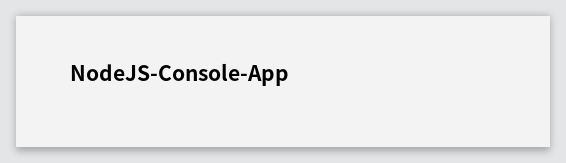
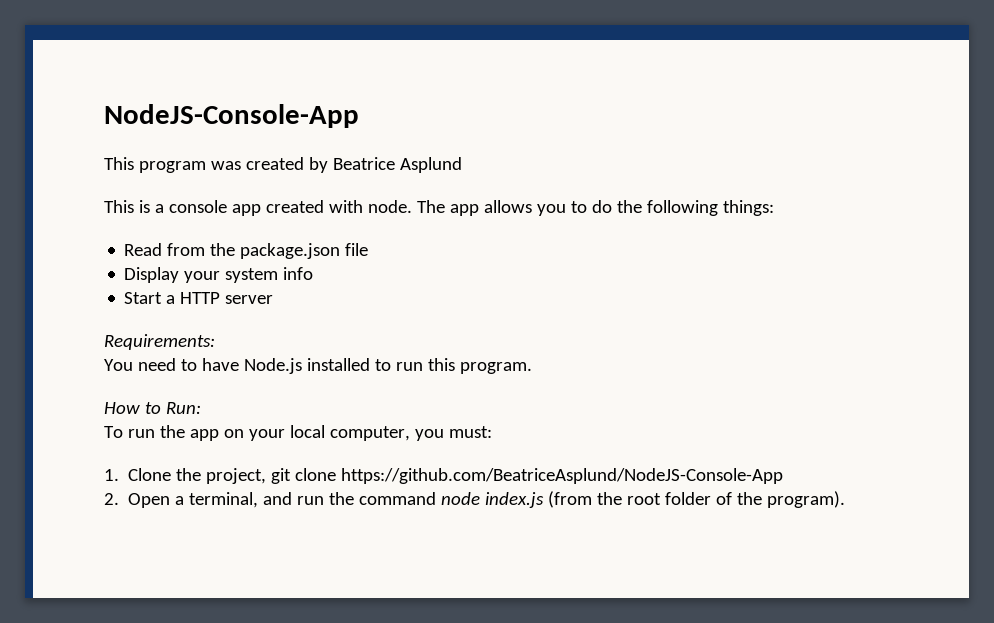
+ This program was created by Beatrice Asplund
+ This is a console app created with node. The app allows you to do the following things:
+ Read from the package.json file
+ Display your system info
+ Start a HTTP server
+ Requirements:
+ You need to have Node.js installed to run this program.
+ How to Run:
+ To run the app on your local computer, you must:
+ 1. Clone the project, git clone https://github.com/BeatriceAsplund/NodeJS-Console-App
+ 2. Open a terminal, and run the command node index.js (from the root folder of the program).

